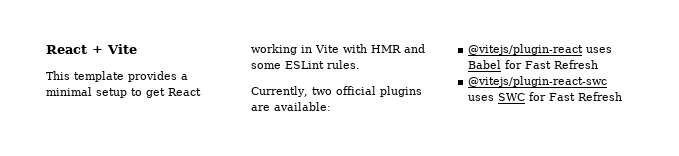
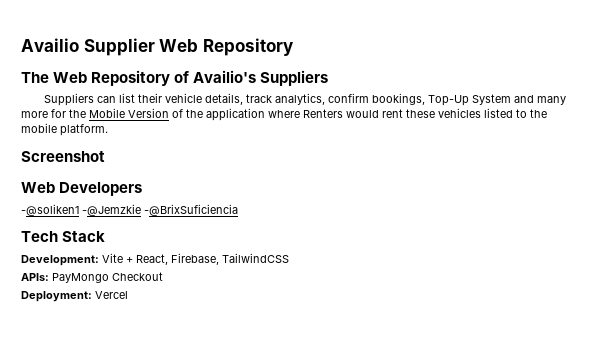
- React + Vite
- This template provides a minimal setup to get React working in Vite with HMR and some ESLint rules.
- Currently, two official plugins are available:
- @vitejs/plugin-react uses Babel for Fast Refresh
- @vitejs/plugin-react-swc uses SWC for Fast Refresh
+ Availio Supplier Web Repository
+ The Web Repository of Availio's Suppliers
+ Suppliers can list their vehicle details, track analytics, confirm bookings, Top-Up System and many more for the Mobile Version of the application where Renters would rent these vehicles listed to the mobile platform.
+ Screenshot
+ Web Developers
+ -@soliken1 -@Jemzkie -@BrixSuficiencia
+ Tech Stack
+ Development: Vite + React, Firebase, TailwindCSS
+ APIs: PayMongo Checkout
+ Deployment: Vercel

